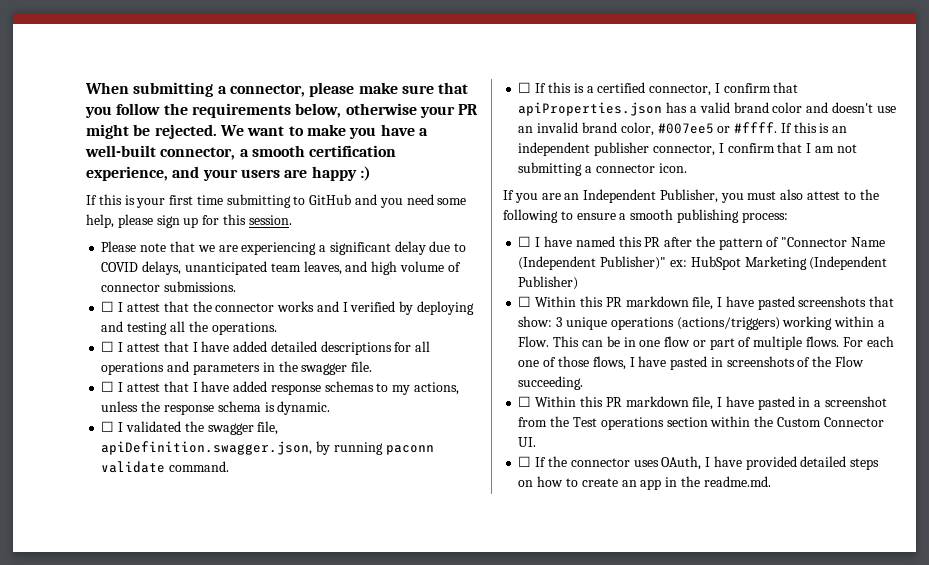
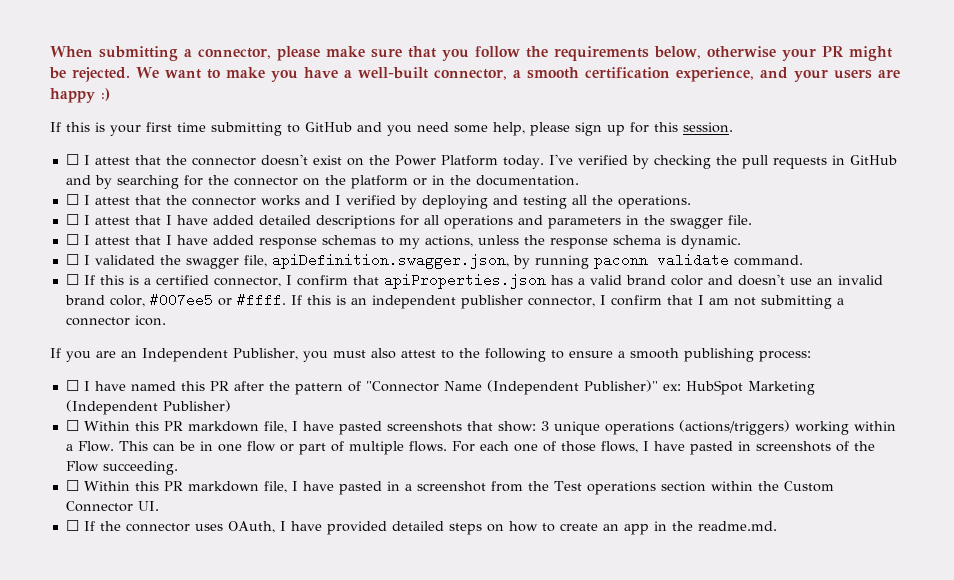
- Please note that we are experiencing a significant delay due to COVID delays, unanticipated team leaves, and high volume of connector submissions.
+ ☐ I attest that the connector doesn't exist on the Power Platform today. I've verified by checking the pull requests in GitHub and by searching for the connector on the platform or in the documentation.

